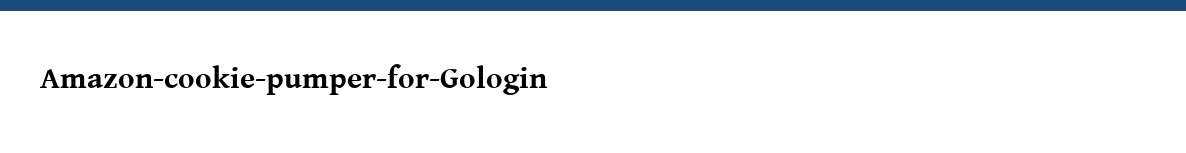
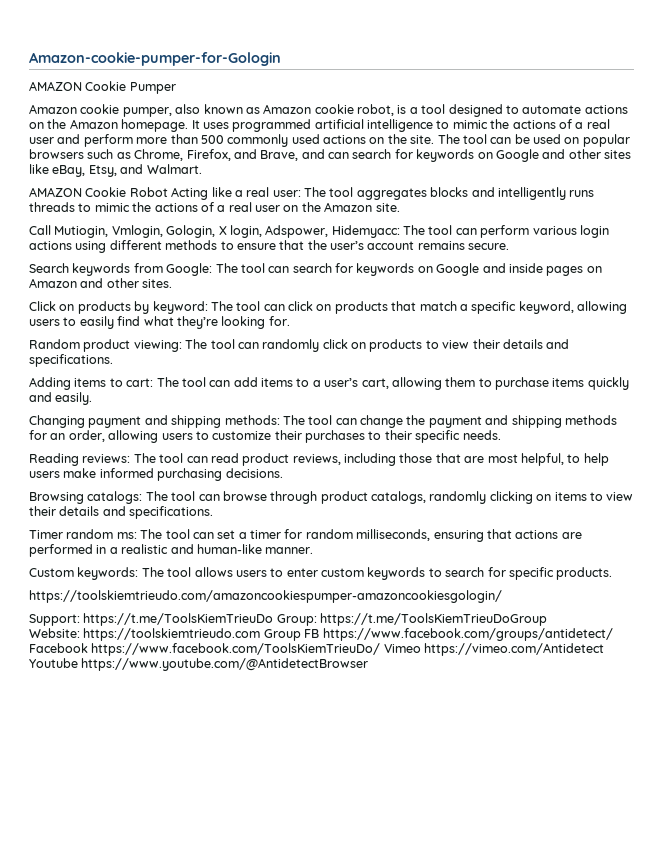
+ AMAZON Cookie Pumper
+ Amazon cookie pumper, also known as Amazon cookie robot, is a tool designed to automate actions on the Amazon homepage. It uses programmed artificial intelligence to mimic the actions of a real user and perform more than 500 commonly used actions on the site. The tool can be used on popular browsers such as Chrome, Firefox, and Brave, and can search for keywords on Google and other sites like eBay, Etsy, and Walmart.
+ AMAZON Cookie Robot Acting like a real user: The tool aggregates blocks and intelligently runs threads to mimic the actions of a real user on the Amazon site.
+ Call Mutiogin, Vmlogin, Gologin, X login, Adspower, Hidemyacc: The tool can perform various login actions using different methods to ensure that the user’s account remains secure.
+ Search keywords from Google: The tool can search for keywords on Google and inside pages on Amazon and other sites.
+ Click on products by keyword: The tool can click on products that match a specific keyword, allowing users to easily find what they’re looking for.
+ Random product viewing: The tool can randomly click on products to view their details and specifications.
+ Adding items to cart: The tool can add items to a user’s cart, allowing them to purchase items quickly and easily.
+ Changing payment and shipping methods: The tool can change the payment and shipping methods for an order, allowing users to customize their purchases to their specific needs.
+ Reading reviews: The tool can read product reviews, including those that are most helpful, to help users make informed purchasing decisions.
+ Browsing catalogs: The tool can browse through product catalogs, randomly clicking on items to view their details and specifications.
+ Timer random ms: The tool can set a timer for random milliseconds, ensuring that actions are performed in a realistic and human-like manner.
+ Custom keywords: The tool allows users to enter custom keywords to search for specific products.
+ https://toolskiemtrieudo.com/amazoncookiespumper-amazoncookiesgologin/
+ Support: https://t.me/ToolsKiemTrieuDo Group: https://t.me/ToolsKiemTrieuDoGroup
+ Website: https://toolskiemtrieudo.com Group FB https://www.facebook.com/groups/antidetect/ Facebook https://www.facebook.com/ToolsKiemTrieuDo/ Vimeo https://vimeo.com/Antidetect Youtube https://www.youtube.com/@AntidetectBrowser

